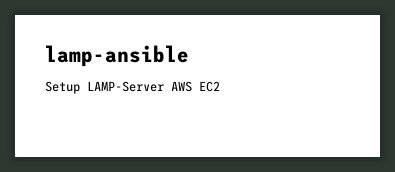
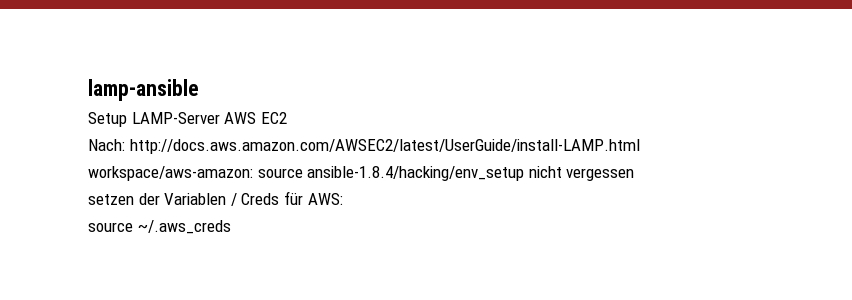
+ Nach: http://docs.aws.amazon.com/AWSEC2/latest/UserGuide/install-LAMP.html
+ workspace/aws-amazon: source ansible-1.8.4/hacking/env_setup nicht vergessen
+ setzen der Variablen / Creds für AWS:
+ source ~/.aws_creds

